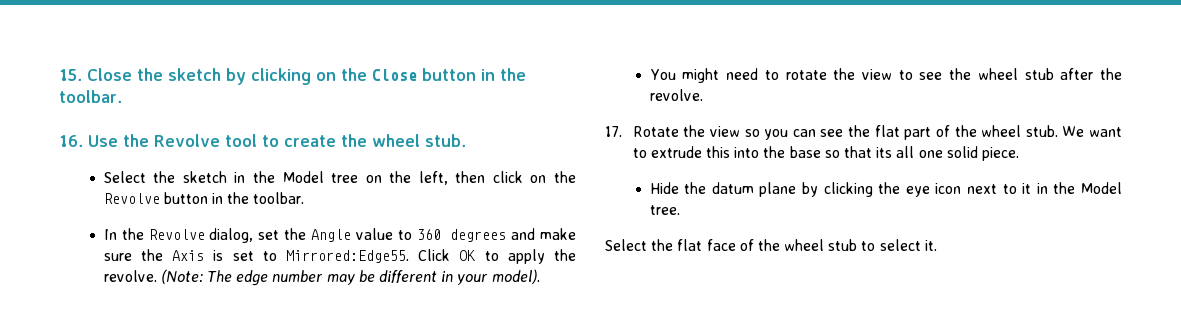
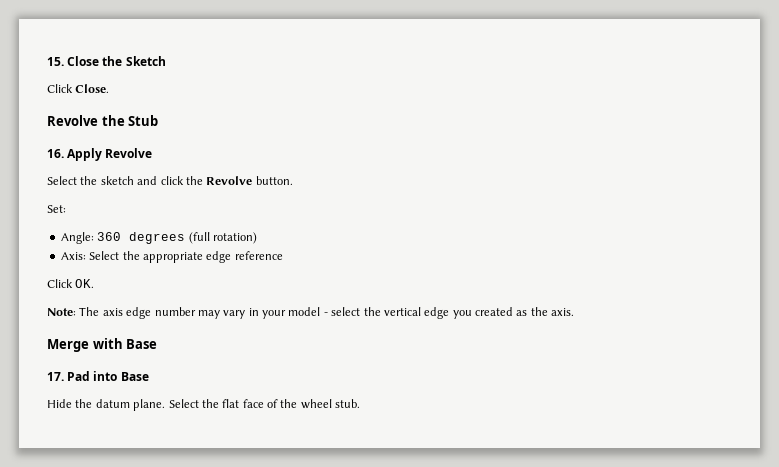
- 15. Close the sketch by clicking on the Close button in the toolbar.
+ 15. Close the Sketch
+ Click Close.
+ Revolve the Stub
- 16. Use the Revolve tool to create the wheel stub.
- Select the sketch in the Model tree on the left, then click on the Revolve button in the toolbar.
- In the Revolve dialog, set the Angle value to 360 degrees and make sure the Axis is set to Mirrored:Edge55. Click OK to apply the revolve. (Note: The edge number may be different in your model).
- You might need to rotate the view to see the wheel stub after the revolve.
- 17. Rotate the view so you can see the flat part of the wheel stub. We want to extrude this into the base so that its all one solid piece.
- Hide the datum plane by clicking the eye icon next to it in the Model tree.
- Select the flat face of the wheel stub to select it.
+ 16. Apply Revolve
+ Select the sketch and click the Revolve button.
+ Set:
+ Angle: 360 degrees (full rotation)
+ Axis: Select the appropriate edge reference
+ Click OK.
+ Note: The axis edge number may vary in your model - select the vertical edge you created as the axis.
+ Merge with Base
+ 17. Pad into Base
+ Hide the datum plane. Select the flat face of the wheel stub.

